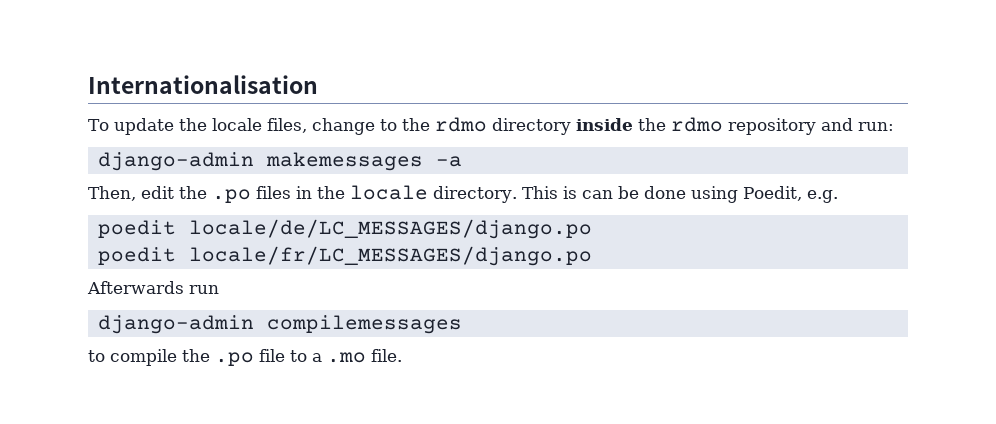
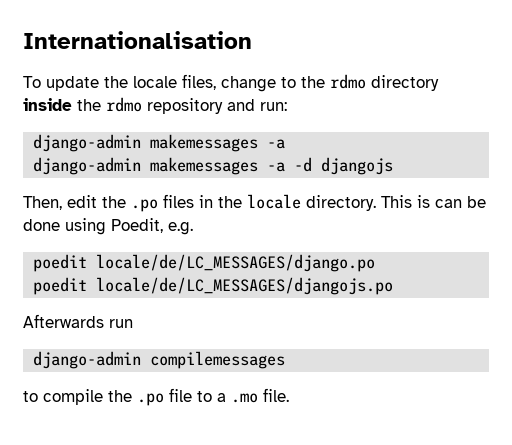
+ django-admin makemessages -a -d djangojs
- poedit locale/fr/LC_MESSAGES/django.po
+ poedit locale/de/LC_MESSAGES/djangojs.po

